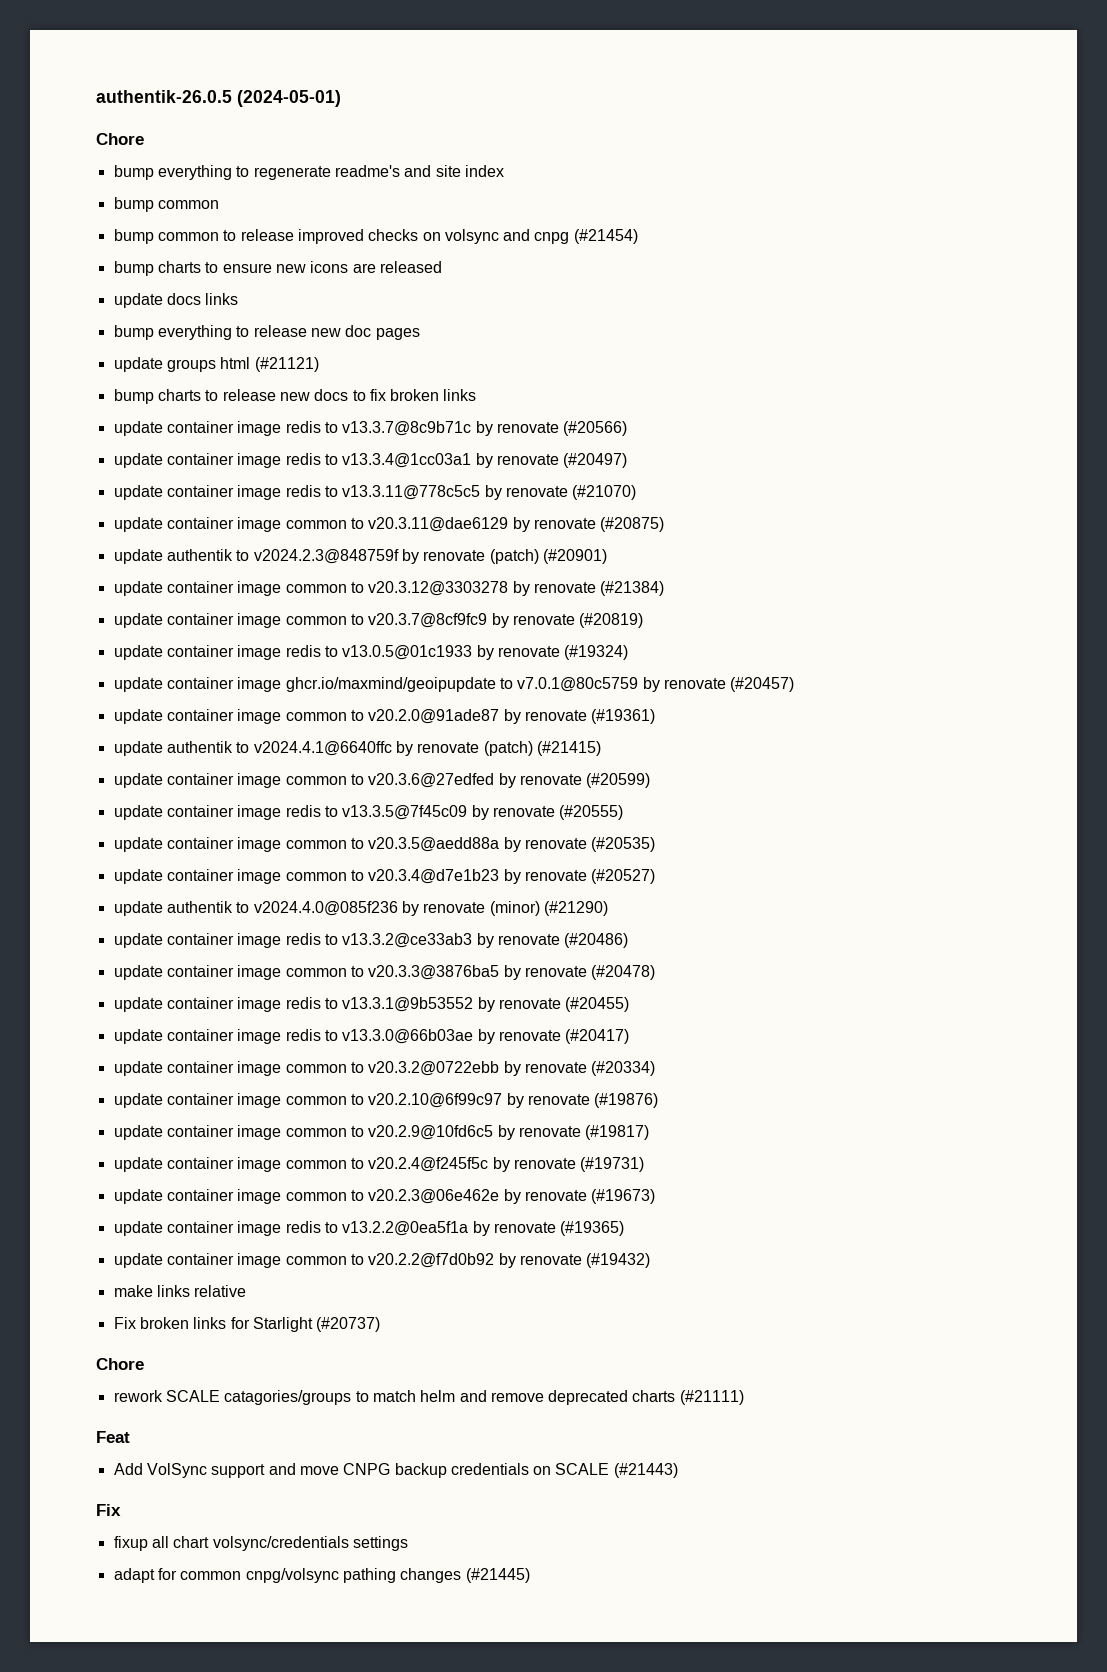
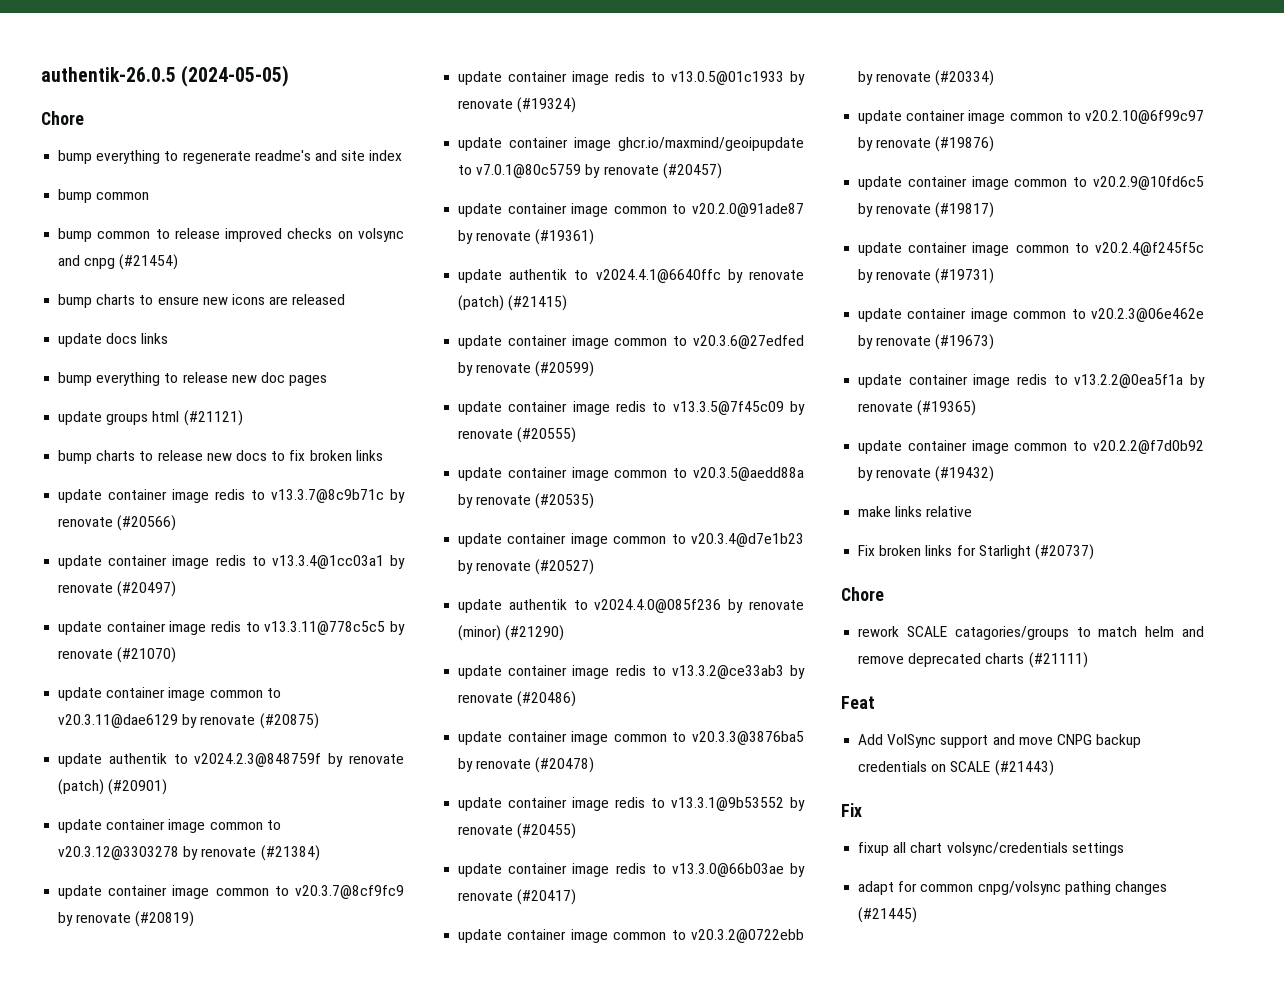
- authentik-26.0.5 (2024-05-01)
+ authentik-26.0.5 (2024-05-05)

